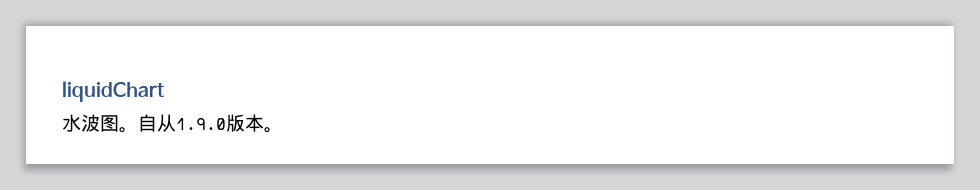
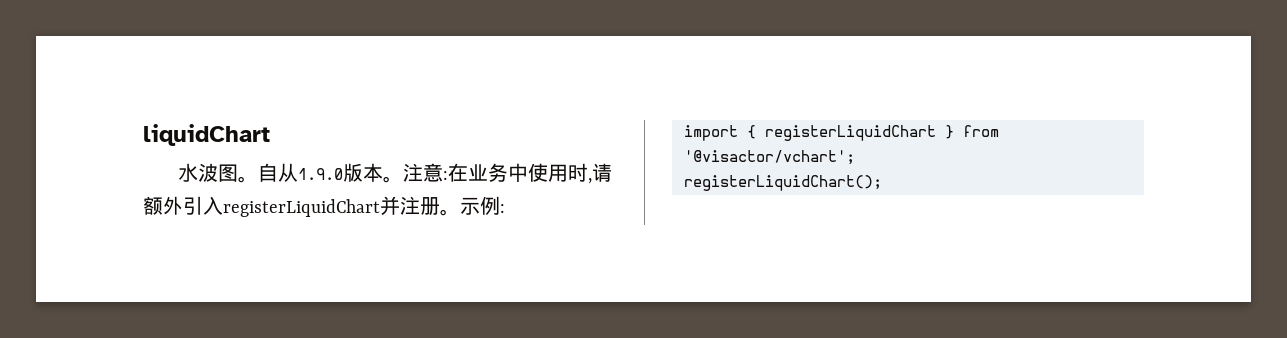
+ 注意:在业务中使用时,请额外引入registerLiquidChart并注册。示例:
+ import { registerLiquidChart } from '@visactor/vchart';
+ registerLiquidChart();

